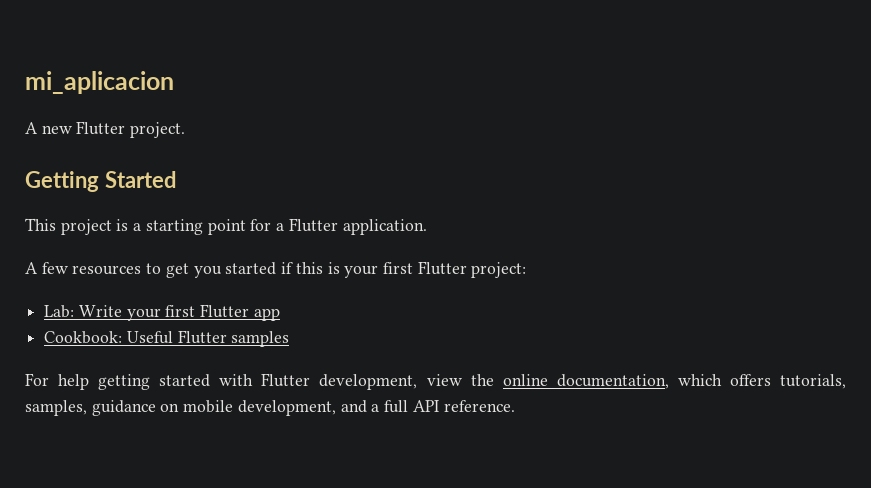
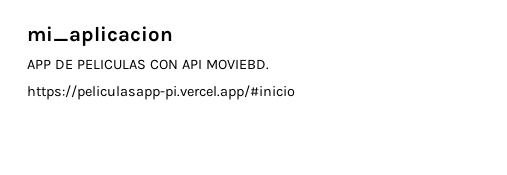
- A new Flutter project.
- Getting Started
- This project is a starting point for a Flutter application.
- A few resources to get you started if this is your first Flutter project:
- Lab: Write your first Flutter app
- Cookbook: Useful Flutter samples
- For help getting started with Flutter development, view the online documentation, which offers tutorials, samples, guidance on mobile development, and a full API reference.
+ APP DE PELICULAS CON API MOVIEBD.
+ https://peliculasapp-pi.vercel.app/#inicio

